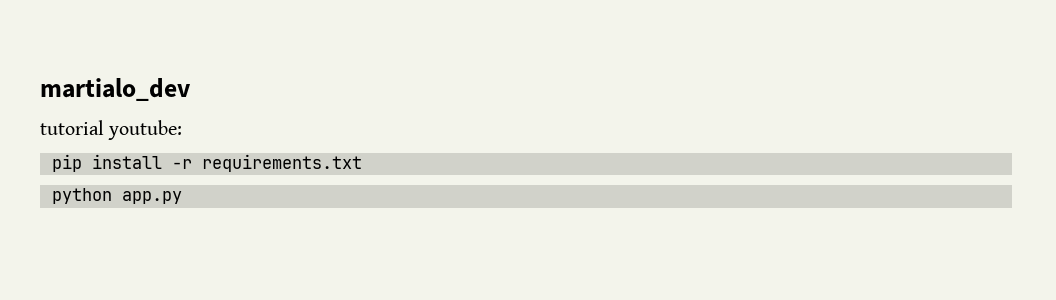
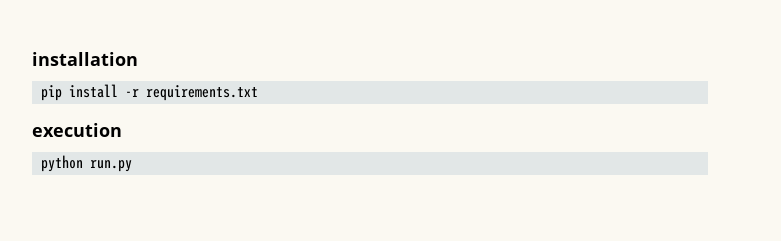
- martialo_dev
- tutorial youtube:
+ installation
+ execution
- python app.py
+ python run.py

